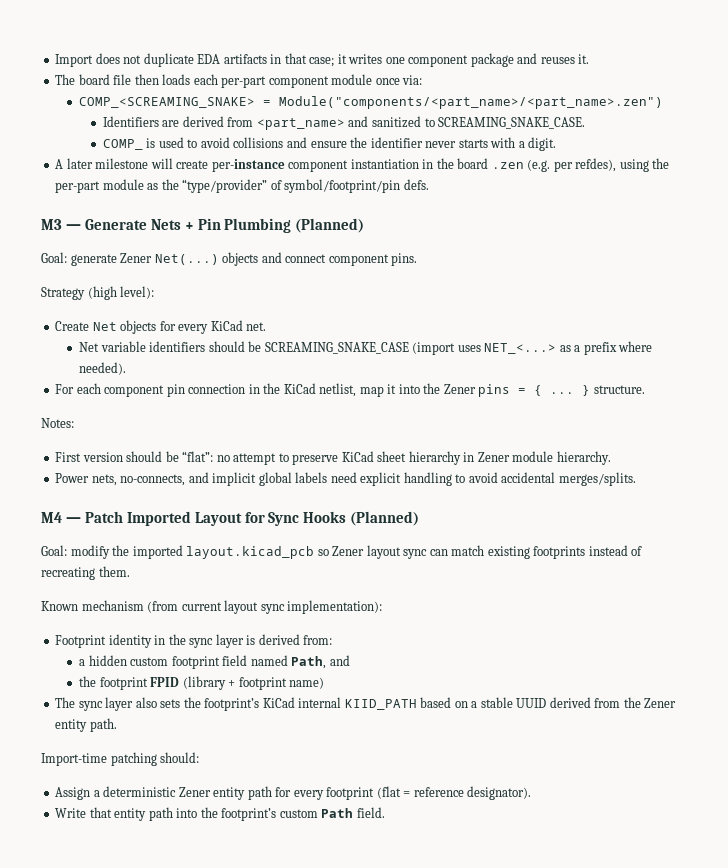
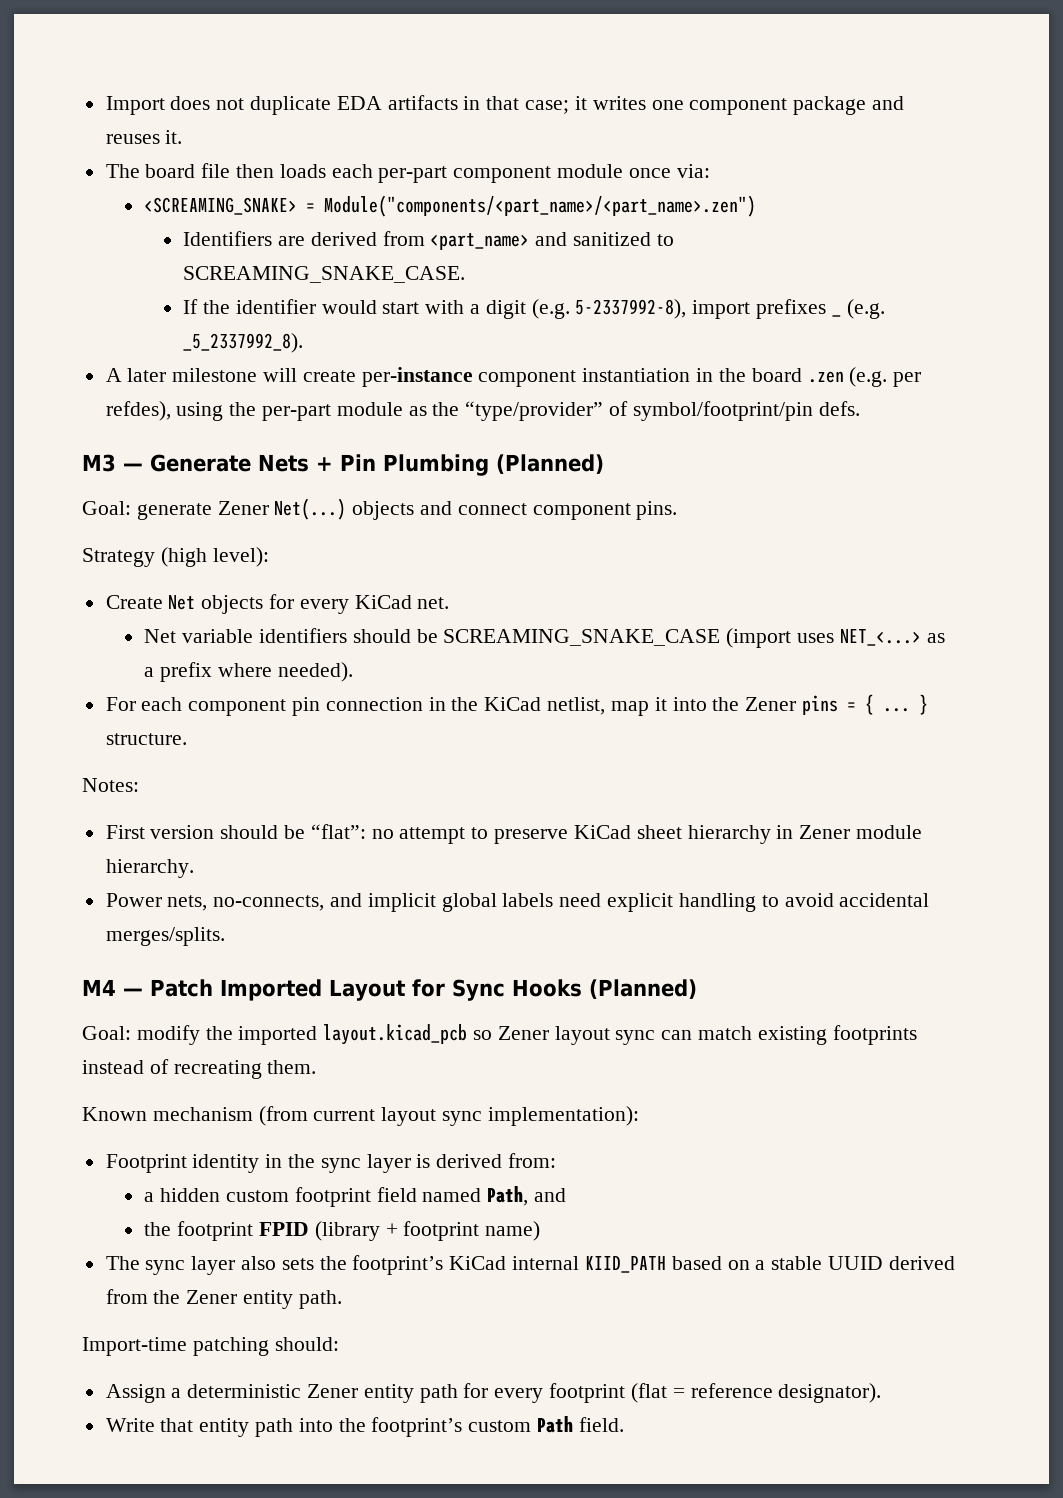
- COMP_<SCREAMING_SNAKE> = Module("components/<part_name>/<part_name>.zen")
+ <SCREAMING_SNAKE> = Module("components/<part_name>/<part_name>.zen")
- COMP_ is used to avoid collisions and ensure the identifier never starts with a digit.
+ If the identifier would start with a digit (e.g. 5-2337992-8), import prefixes _ (e.g. _5_2337992_8).

